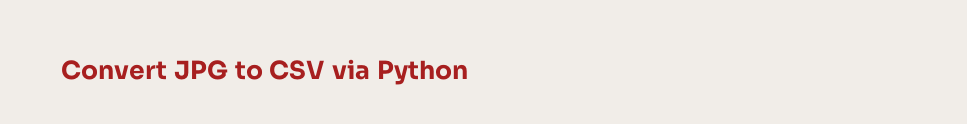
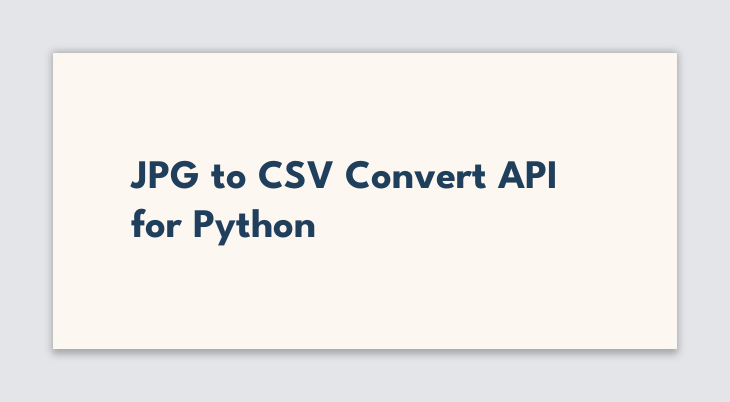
- Convert JPG to CSV via Python
+ JPG to CSV Convert API for Python

